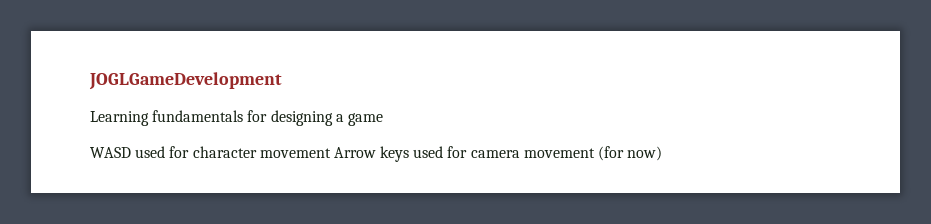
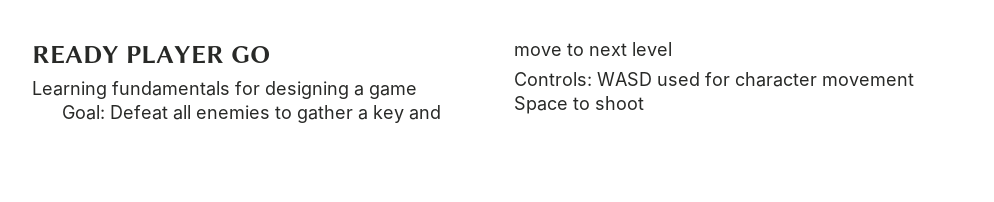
- JOGLGameDevelopment
+ READY PLAYER GO
- WASD used for character movement Arrow keys used for camera movement (for now)
+ Goal: Defeat all enemies to gather a key and move to next level
+ Controls: WASD used for character movement Space to shoot

